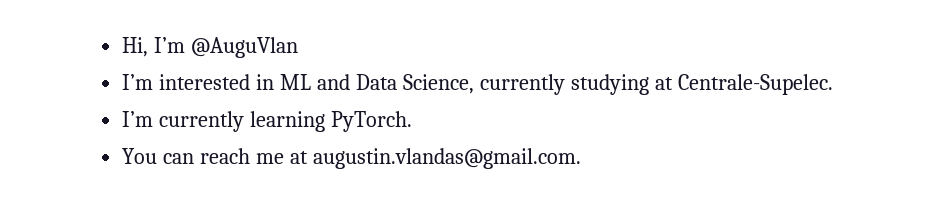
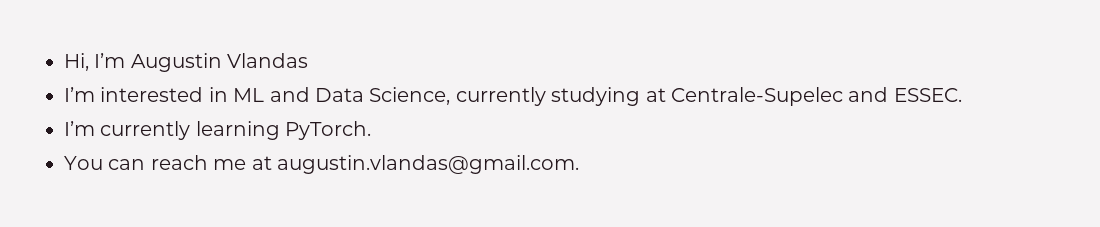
- Hi, I’m @AuguVlan
+ Hi, I’m Augustin Vlandas
- I’m interested in ML and Data Science, currently studying at Centrale-Supelec.
+ I’m interested in ML and Data Science, currently studying at Centrale-Supelec and ESSEC.

